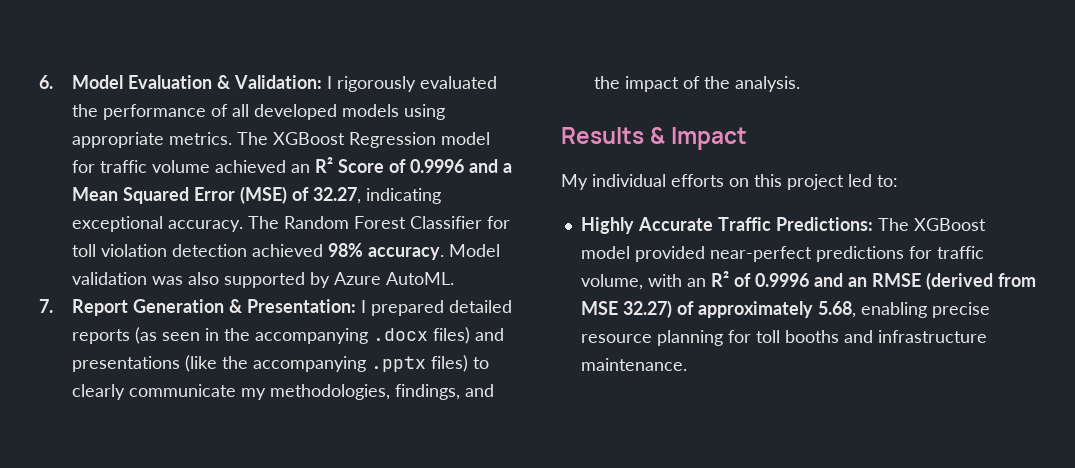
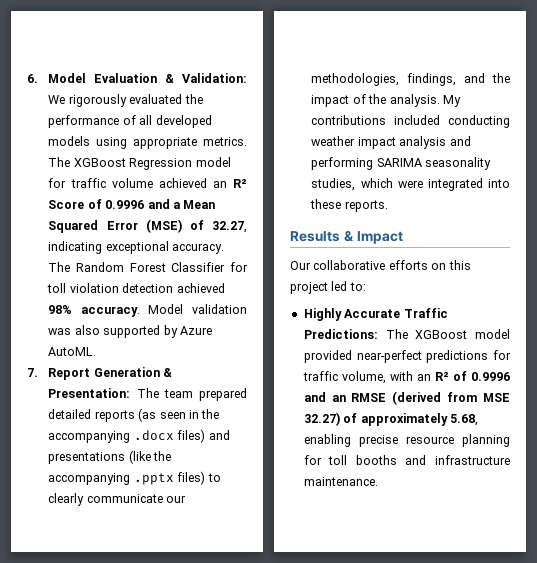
- 6. Model Evaluation & Validation: I rigorously evaluated the performance of all developed models using appropriate metrics.
+ 6. Model Evaluation & Validation: We rigorously evaluated the performance of all developed models using appropriate metrics.
- 7. Report Generation & Presentation: I prepared detailed reports (as seen in the accompanying .docx files) and presentations (like the accompanying .pptx files) to clearly communicate my methodologies, findings, and the impact of the analysis.
+ 7. Report Generation & Presentation: The team prepared detailed reports (as seen in the accompanying .docx files) and presentations (like the accompanying .pptx files) to clearly communicate our methodologies, findings, and the impact of the analysis. My contributions included conducting weather impact analysis and performing SARIMA seasonality studies, which were integrated into these reports.
- My individual efforts on this project led to:
+ Our collaborative efforts on this project led to:

